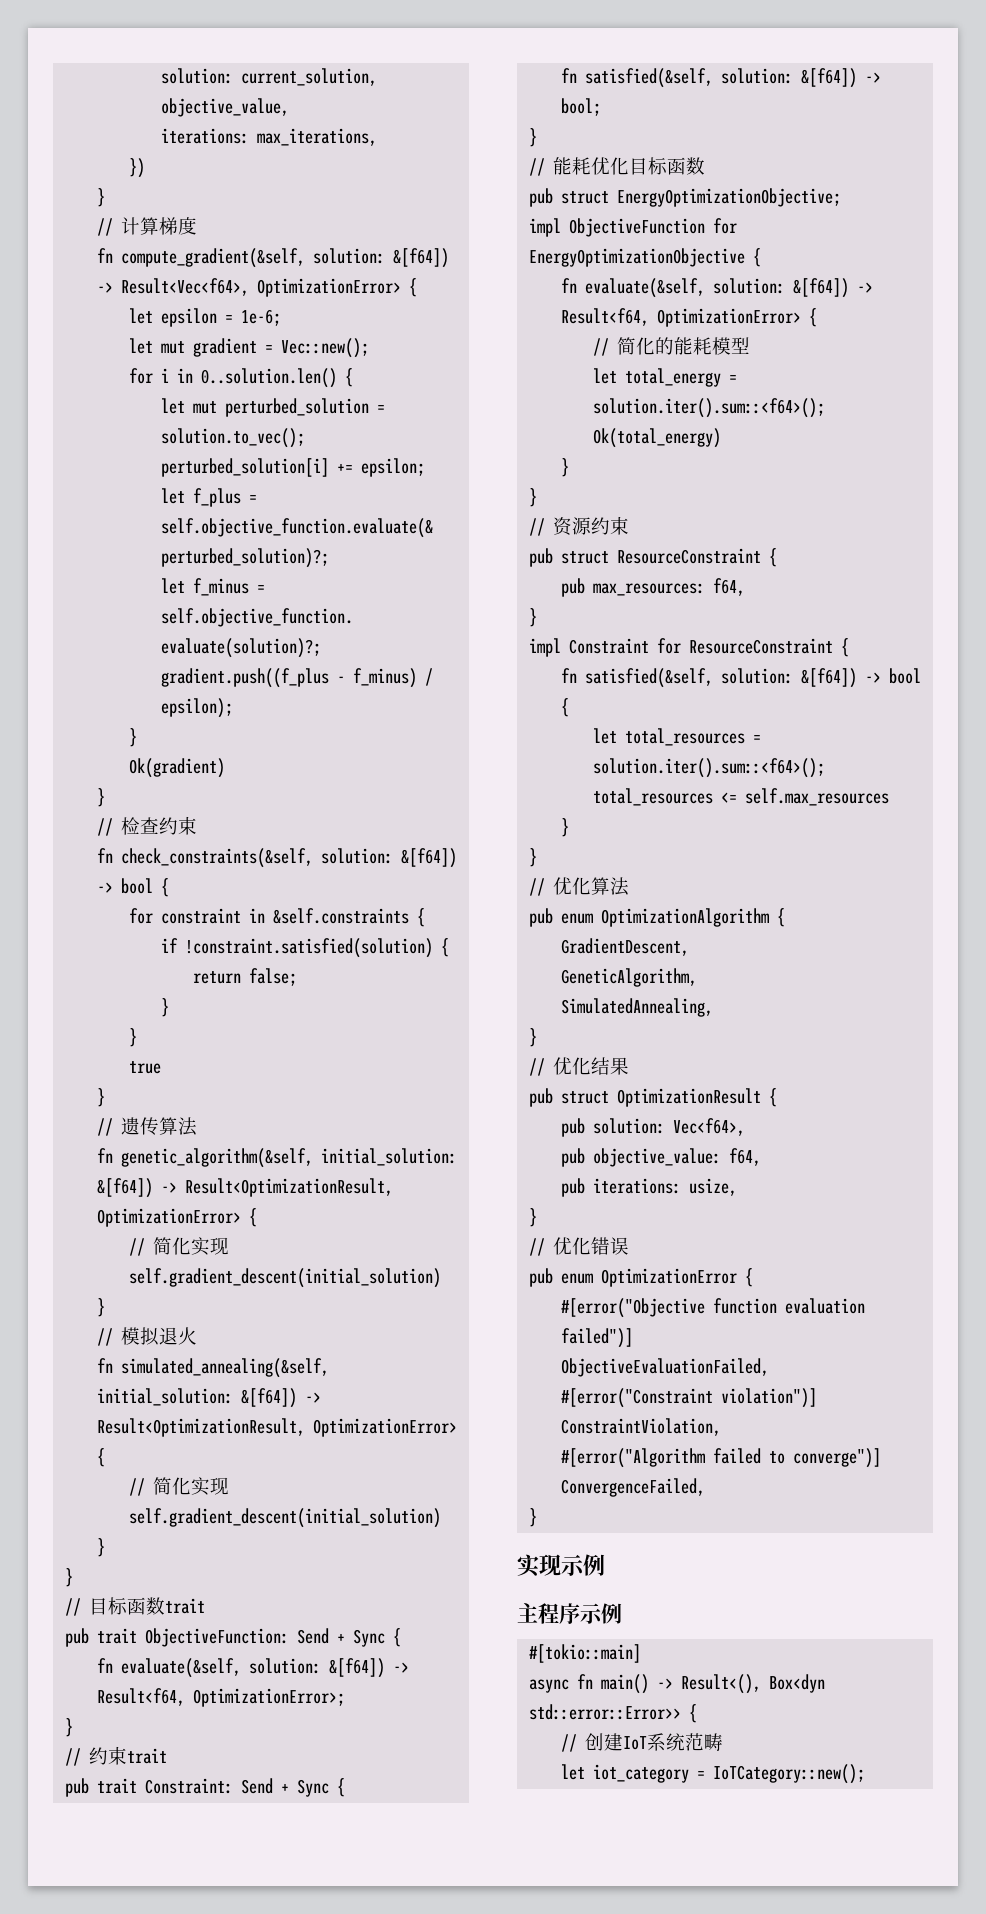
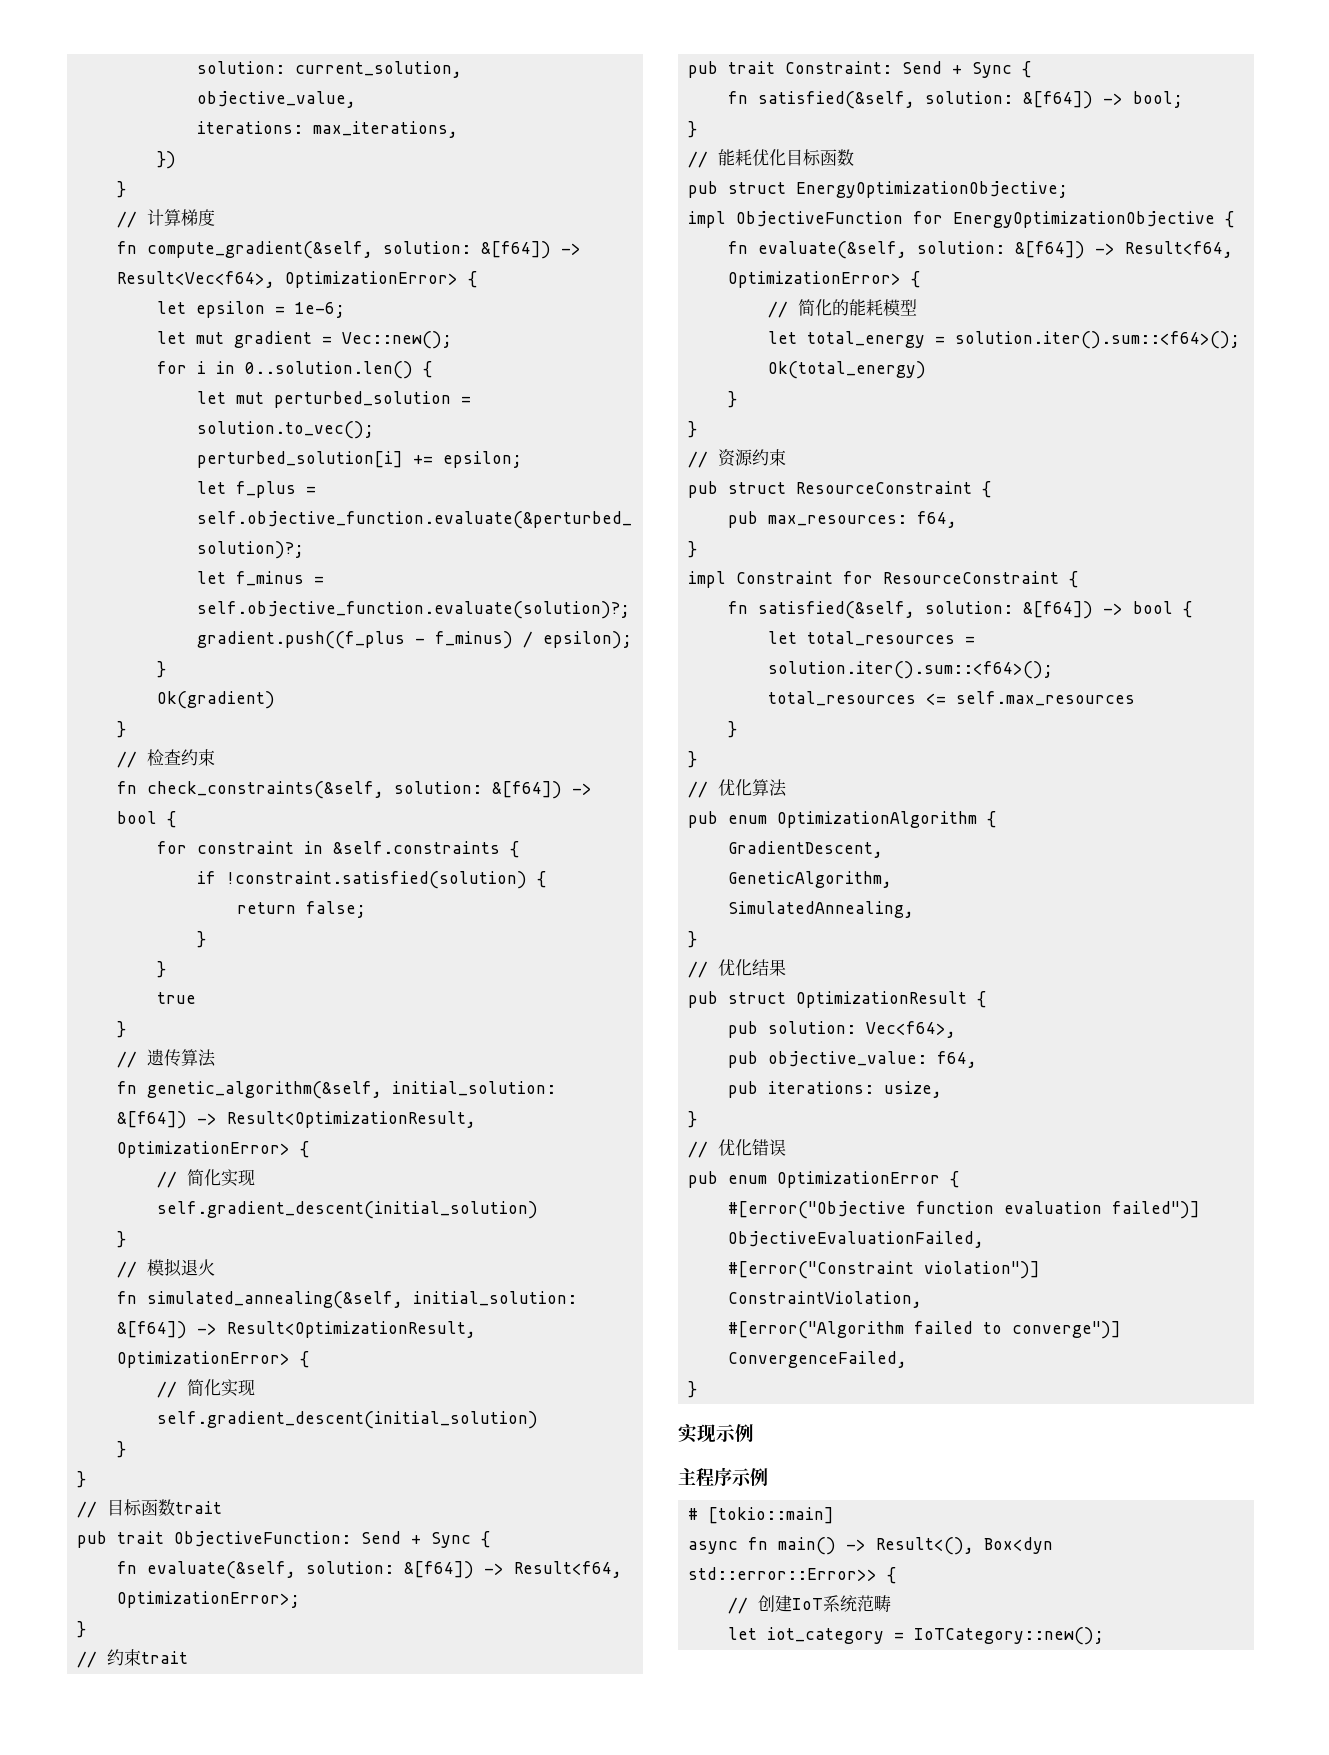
- #[tokio::main]
+ # [tokio::main]

